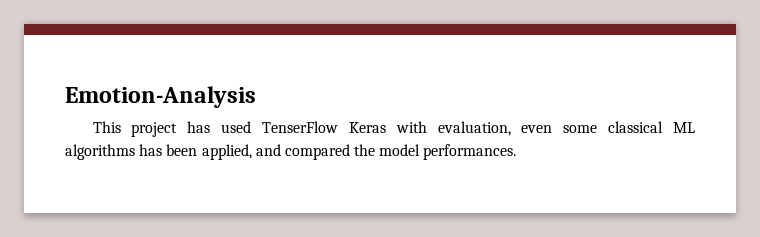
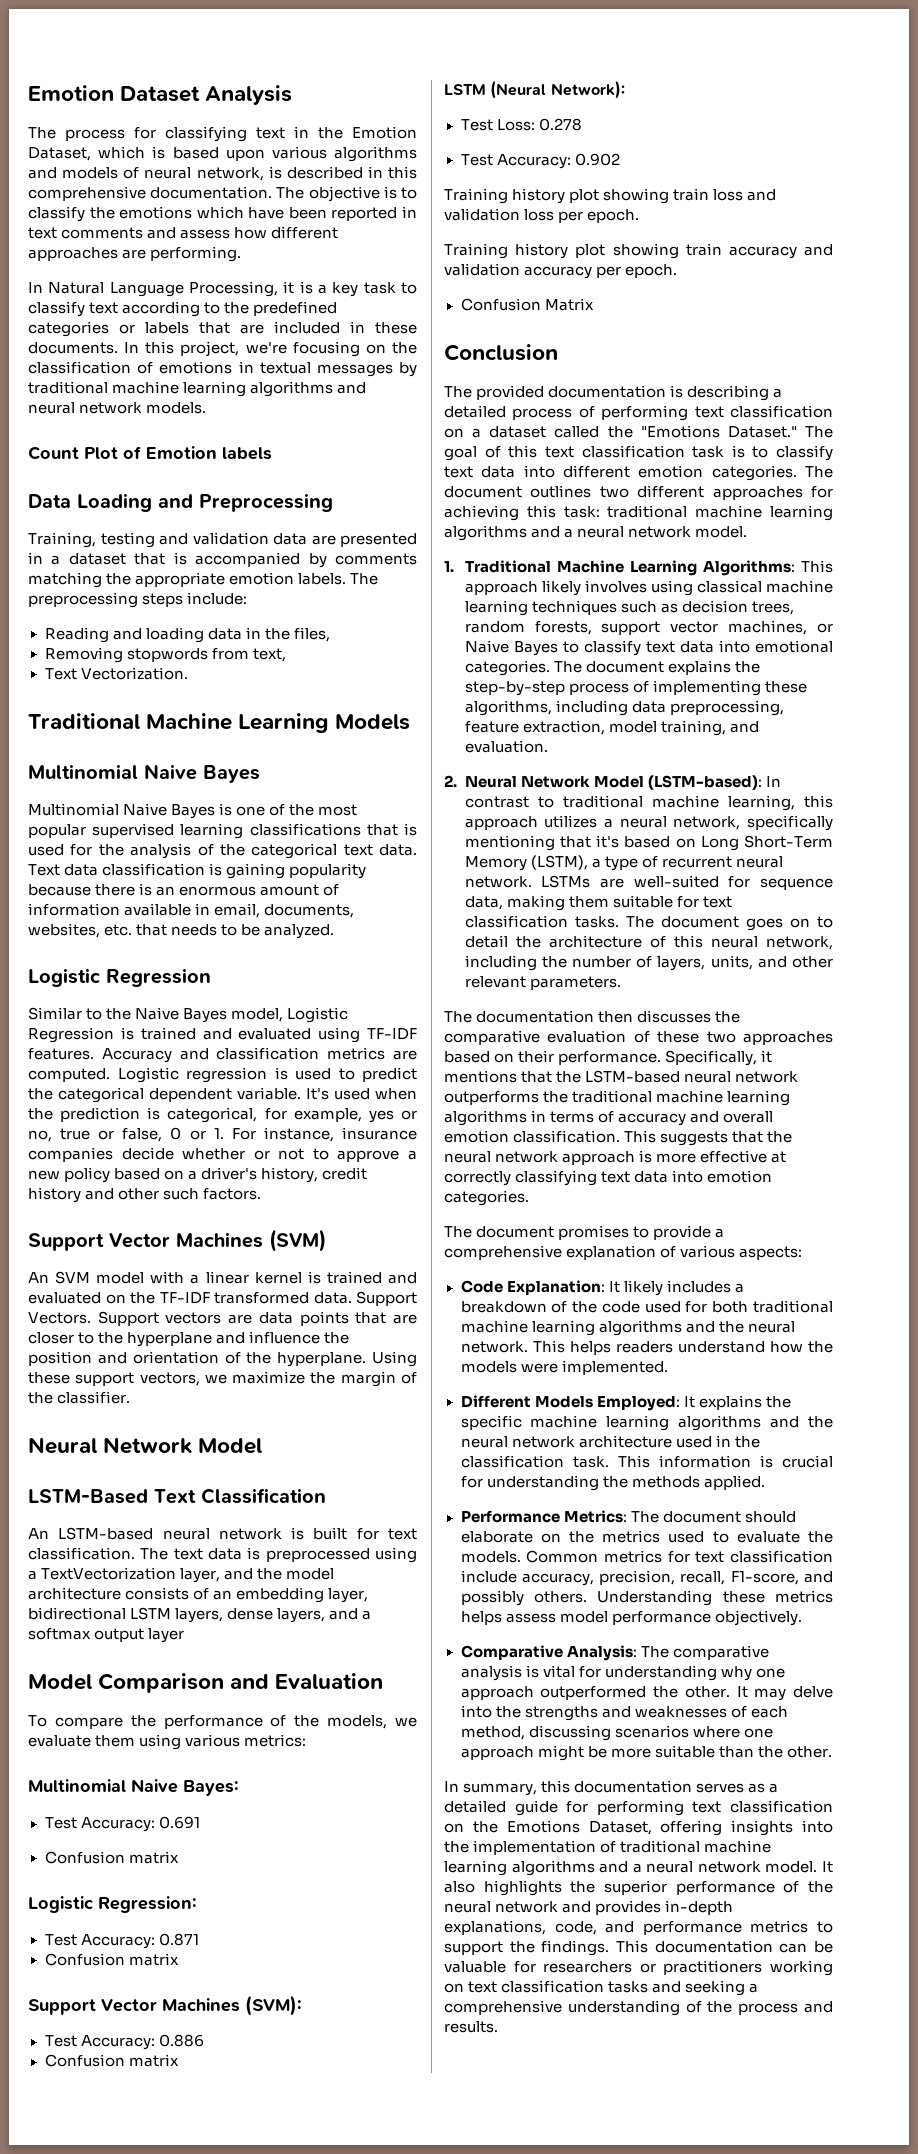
- Emotion-Analysis
- This project has used TenserFlow Keras with evaluation, even some classical ML algorithms has been applied, and compared the model performances.
+ Emotion Dataset Analysis
+ The process for classifying text in the Emotion Dataset, which is based upon various algorithms and models of neural network, is described in this comprehensive documentation. The objective is to classify the emotions which have been reported in text comments and assess how different approaches are performing.
+ In Natural Language Processing, it is a key task to classify text according to the predefined categories or labels that are included in these documents. In this project, we're focusing on the classification of emotions in textual messages by traditional machine learning algorithms and neural network models.
+ Count Plot of Emotion labels
+ Data Loading and Preprocessing
+ Training, testing and validation data are presented in a dataset that is accompanied by comments matching the appropriate emotion labels. The preprocessing steps include:
+ Reading and loading data in the files,
+ Removing stopwords from text,
+ Text Vectorization.
+ Traditional Machine Learning Models
+ Multinomial Naive Bayes
+ Multinomial Naive Bayes is one of the most popular supervised learning classifications that is used for the analysis of the categorical text data. Text data classification is gaining popularity because there is an enormous amount of information available in email, documents, websites, etc. that needs to be analyzed.
+ Logistic Regression
+ Similar to the Naive Bayes model, Logistic Regression is trained and evaluated using TF-IDF features. Accuracy and classification metrics are computed. Logistic regression is used to predict the categorical dependent variable. It's used when the prediction is categorical, for example, yes or no, true or false, 0 or 1. For instance, insurance companies decide whether or not to approve a new policy based on a driver's history, credit history and other such factors.
+ Support Vector Machines (SVM)
+ An SVM model with a linear kernel is trained and evaluated on the TF-IDF transformed data. Support Vectors. Support vectors are data points that are closer to the hyperplane and influence the position and orientation of the hyperplane. Using these support vectors, we maximize the margin of the classifier.
+ Neural Network Model
+ LSTM-Based Text Classification
+ An LSTM-based neural network is built for text classification. The text data is preprocessed using a TextVectorization layer, and the model architecture consists of an embedding layer, bidirectional LSTM layers, dense layers, and a softmax output layer
+ Model Comparison and Evaluation
+ To compare the performance of the models, we evaluate them using various metrics:
+ Multinomial Naive Bayes:
+ Test Accuracy: 0.691
+ Confusion matrix
+ Logistic Regression:
+ Test Accuracy: 0.871
+ Confusion matrix
+ Support Vector Machines (SVM):
+ Test Accuracy: 0.886
+ Confusion matrix
+ LSTM (Neural Network):
+ Test Loss: 0.278
+ Test Accuracy: 0.902
+ Training history plot showing train loss and validation loss per epoch.
+ Training history plot showing train accuracy and validation accuracy per epoch.
+ Confusion Matrix
+ Conclusion
+ The provided documentation is describing a detailed process of performing text classification on a dataset called the "Emotions Dataset." The goal of this text classification task is to classify text data into different emotion categories. The document outlines two different approaches for achieving this task: traditional machine learning algorithms and a neural network model.
+ 1. Traditional Machine Learning Algorithms: This approach likely involves using classical machine learning techniques such as decision trees, random forests, support vector machines, or Naive Bayes to classify text data into emotional categories. The document explains the step-by-step process of implementing these algorithms, including data preprocessing, feature extraction, model training, and evaluation.
+ 2. Neural Network Model (LSTM-based): In contrast to traditional machine learning, this approach utilizes a neural network, specifically mentioning that it's based on Long Short-Term Memory (LSTM), a type of recurrent neural network. LSTMs are well-suited for sequence data, making them suitable for text classification tasks. The document goes on to detail the architecture of this neural network, including the number of layers, units, and other relevant parameters.
+ The documentation then discusses the comparative evaluation of these two approaches based on their performance. Specifically, it mentions that the LSTM-based neural network outperforms the traditional machine learning algorithms in terms of accuracy and overall emotion classification. This suggests that the neural network approach is more effective at correctly classifying text data into emotion categories.
+ The document promises to provide a comprehensive explanation of various aspects:
+ Code Explanation: It likely includes a breakdown of the code used for both traditional machine learning algorithms and the neural network. This helps readers understand how the models were implemented.
+ Different Models Employed: It explains the specific machine learning algorithms and the neural network architecture used in the classification task. This information is crucial for understanding the methods applied.
+ Performance Metrics: The document should elaborate on the metrics used to evaluate the models. Common metrics for text classification include accuracy, precision, recall, F1-score, and possibly others. Understanding these metrics helps assess model performance objectively.
+ Comparative Analysis: The comparative analysis is vital for understanding why one approach outperformed the other. It may delve into the strengths and weaknesses of each method, discussing scenarios where one approach might be more suitable than the other.
+ In summary, this documentation serves as a detailed guide for performing text classification on the Emotions Dataset, offering insights into the implementation of traditional machine learning algorithms and a neural network model. It also highlights the superior performance of the neural network and provides in-depth explanations, code, and performance metrics to support the findings. This documentation can be valuable for researchers or practitioners working on text classification tasks and seeking a comprehensive understanding of the process and results.

